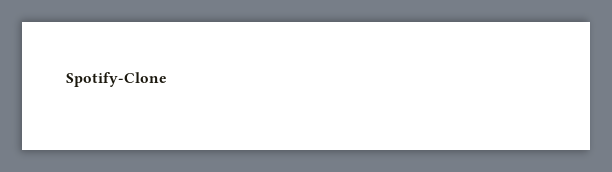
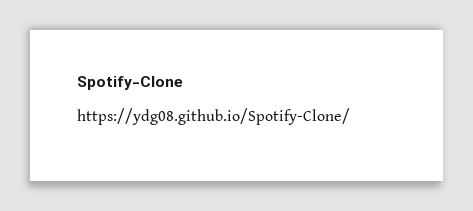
+ https://ydg08.github.io/Spotify-Clone/

